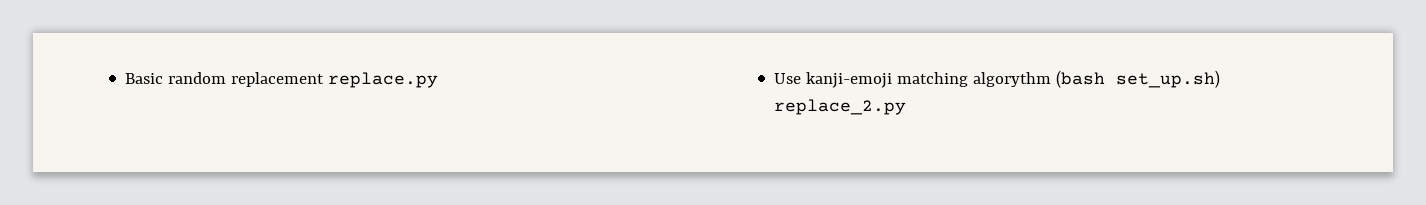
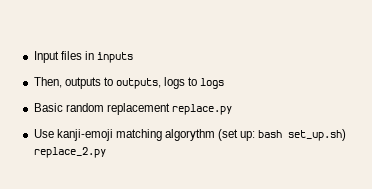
+ Input files in inputs
+ Then, outputs to outputs, logs to logs
- Use kanji-emoji matching algorythm (bash set_up.sh) replace_2.py
+ Use kanji-emoji matching algorythm (set up: bash set_up.sh) replace_2.py

